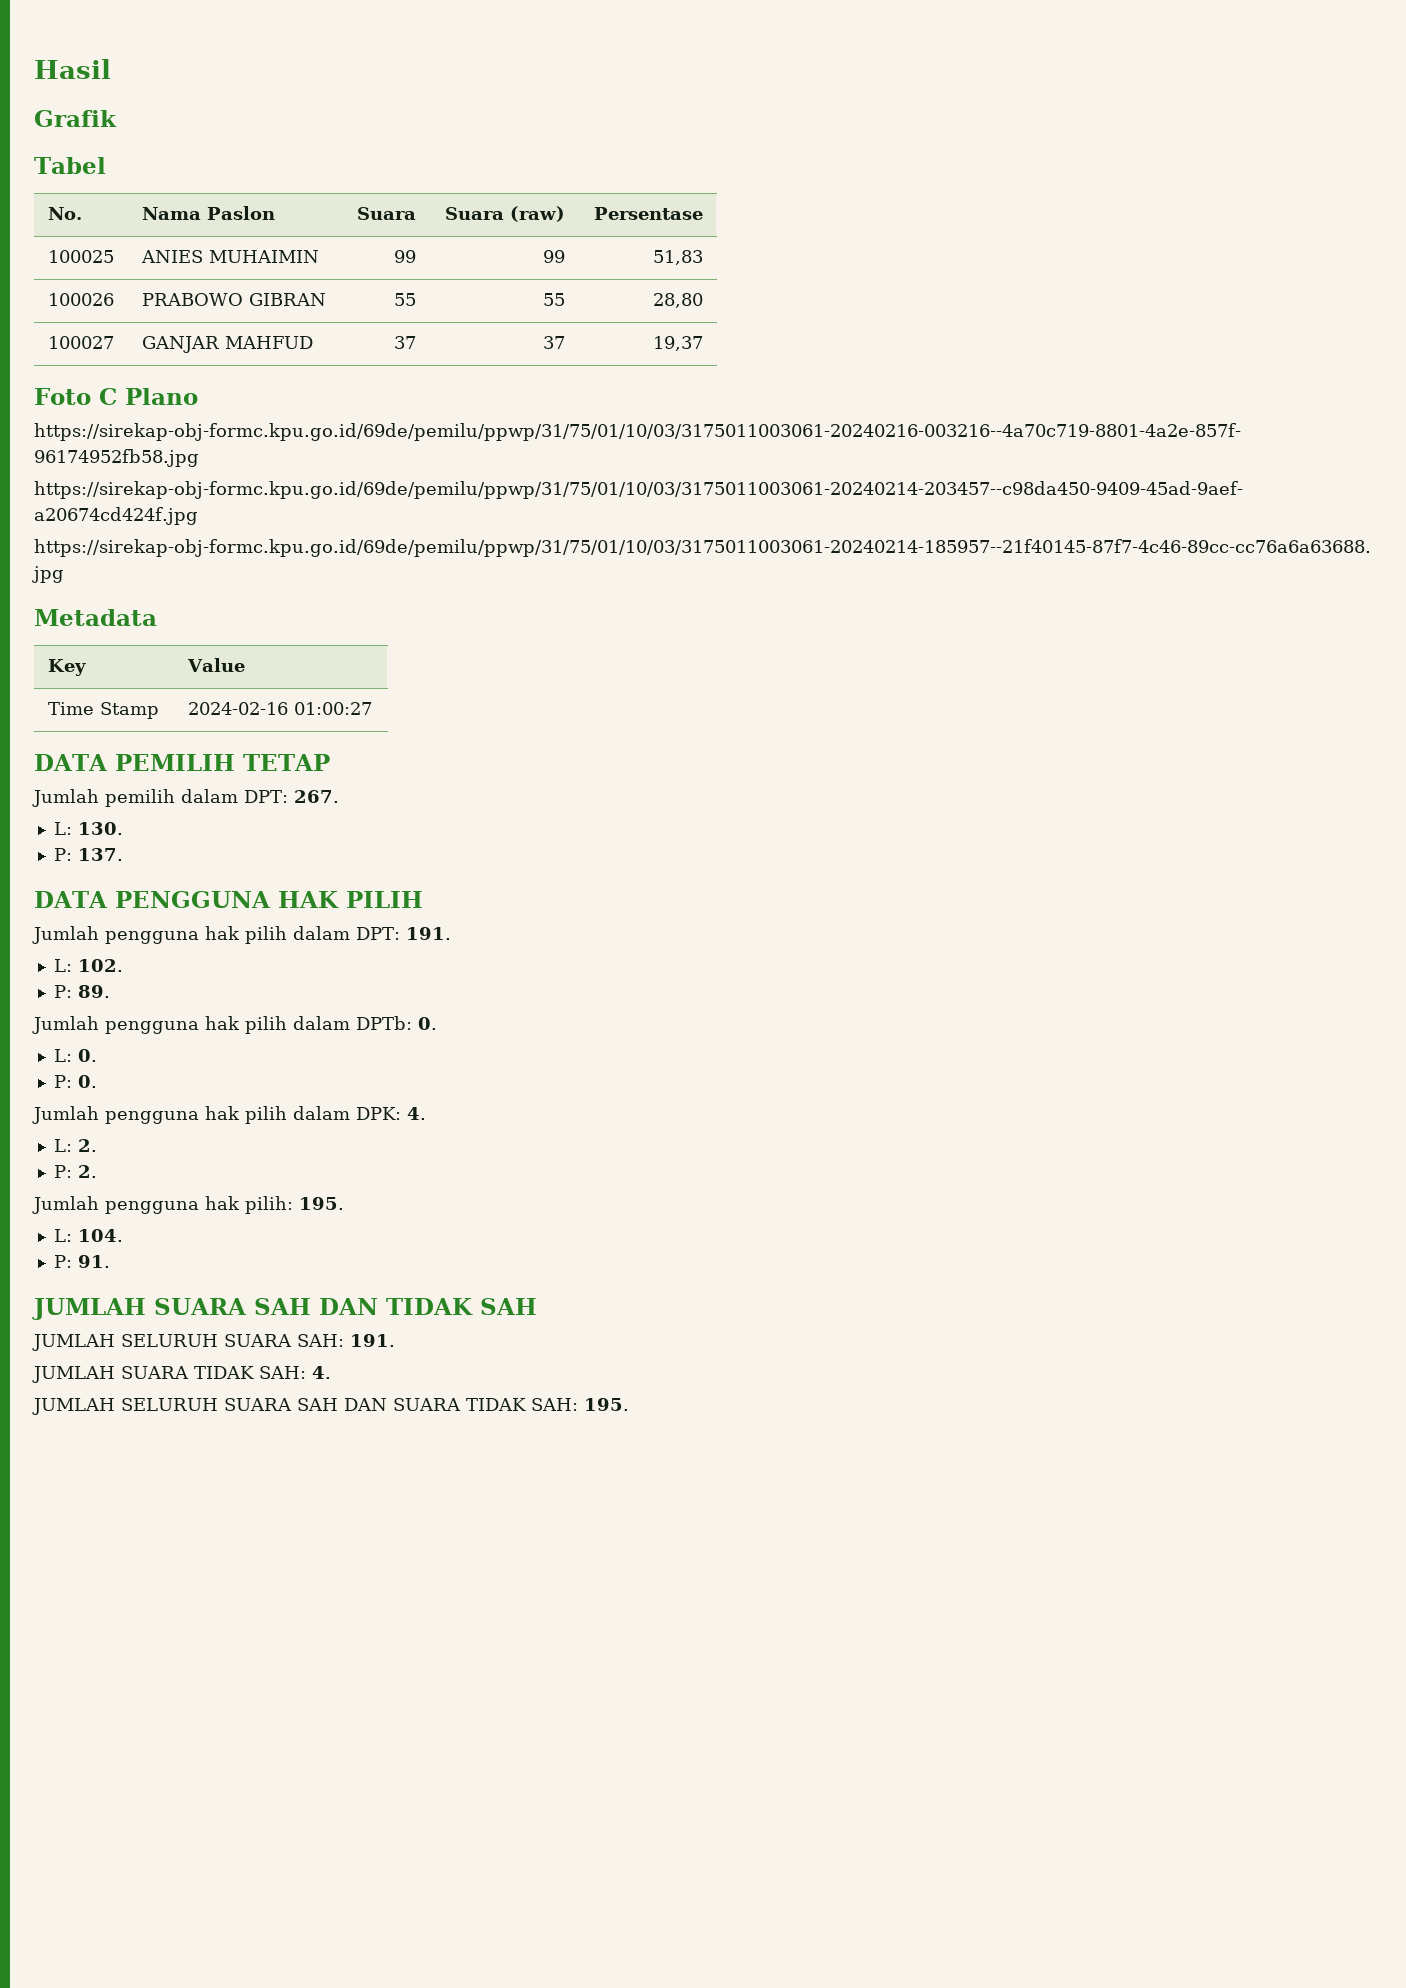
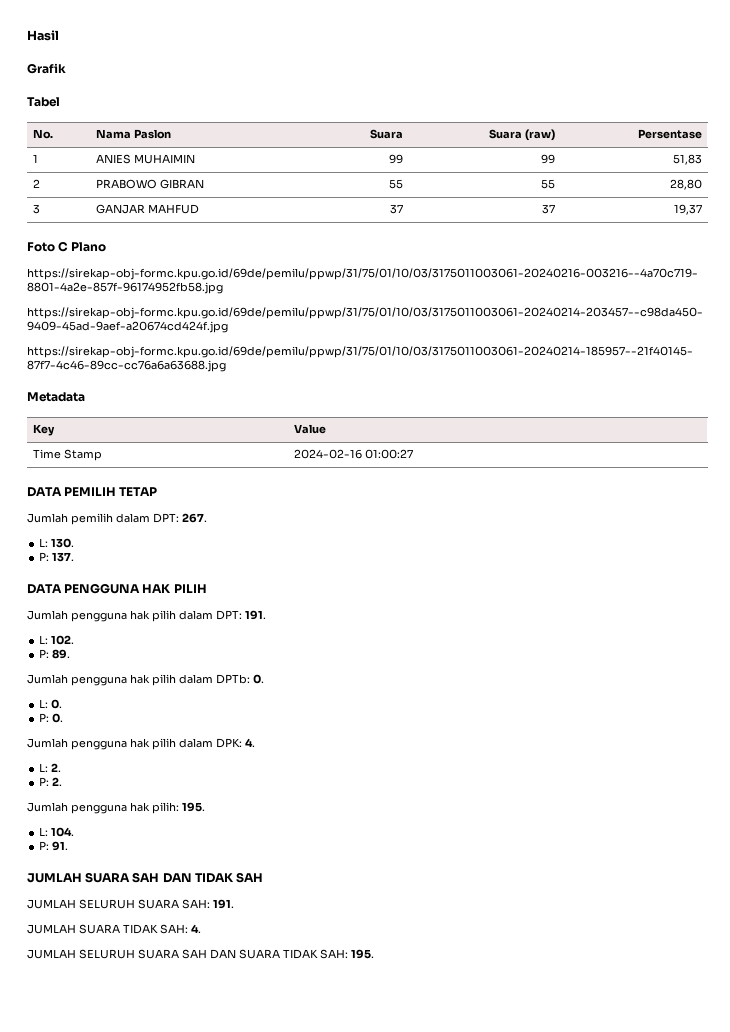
- 100025 | ANIES MUHAIMIN | 99 | 99 | 51,83
+ 1 | ANIES MUHAIMIN | 99 | 99 | 51,83
- 100026 | PRABOWO GIBRAN | 55 | 55 | 28,80
+ 2 | PRABOWO GIBRAN | 55 | 55 | 28,80
- 100027 | GANJAR MAHFUD | 37 | 37 | 19,37
+ 3 | GANJAR MAHFUD | 37 | 37 | 19,37

